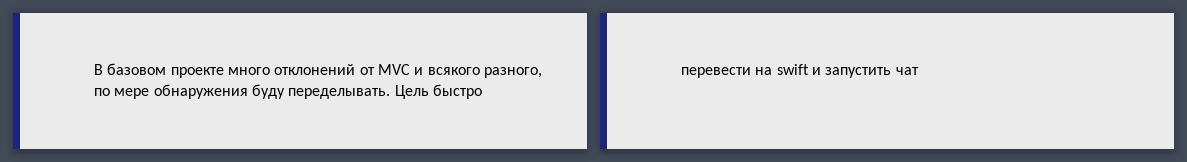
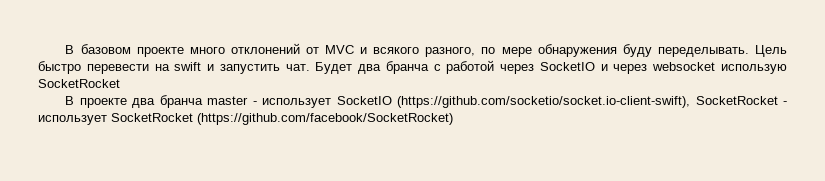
- Цель быстро перевести на swift и запустить чат
+ Цель быстро перевести на swift и запустить чат. Будет два бранча с работой через SocketIO и через websocket использую SocketRocket
+ В проекте два бранча master - использует SocketIO (https://github.com/socketio/socket.io-client-swift), SocketRocket - использует SocketRocket (https://github.com/facebook/SocketRocket)

